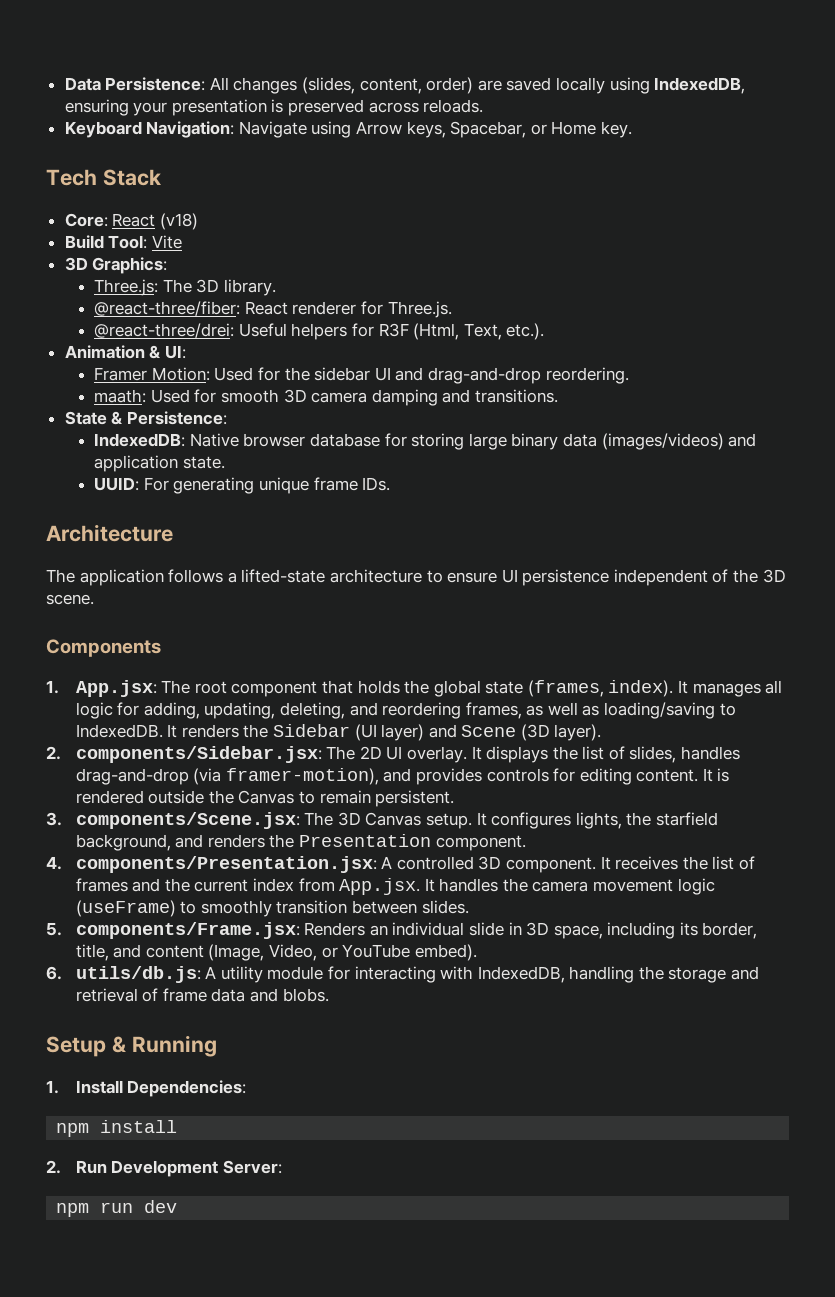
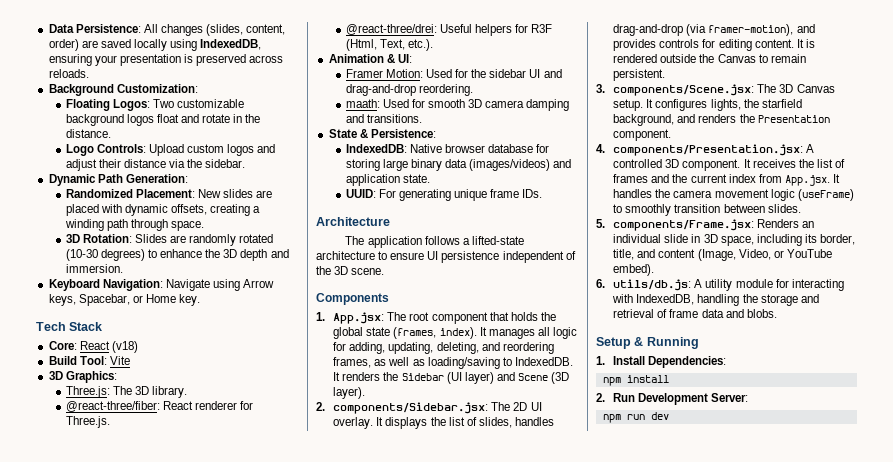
+ Background Customization:
+ Floating Logos: Two customizable background logos float and rotate in the distance.
+ Logo Controls: Upload custom logos and adjust their distance via the sidebar.
+ Dynamic Path Generation:
+ Randomized Placement: New slides are placed with dynamic offsets, creating a winding path through space.
+ 3D Rotation: Slides are randomly rotated (10-30 degrees) to enhance the 3D depth and immersion.

